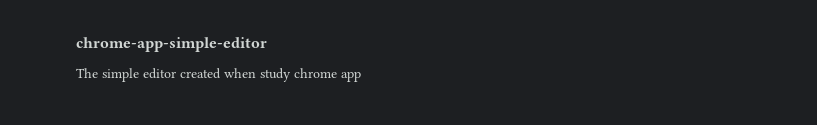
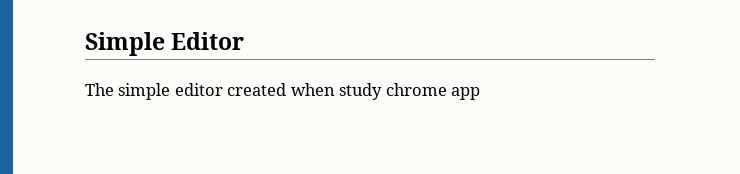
- chrome-app-simple-editor
+ Simple Editor

